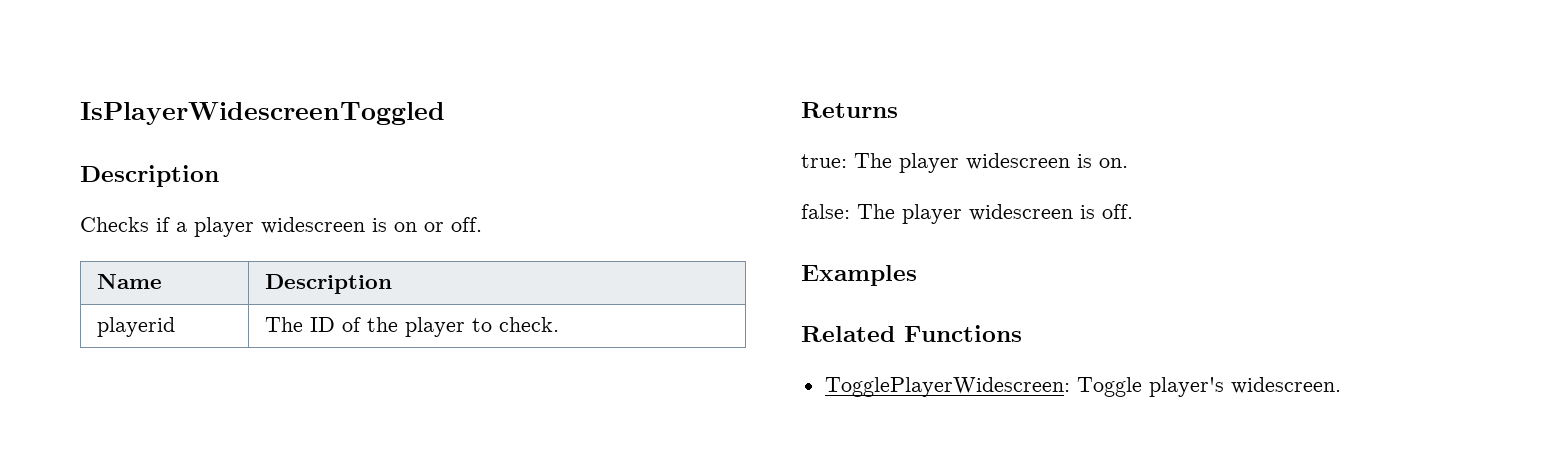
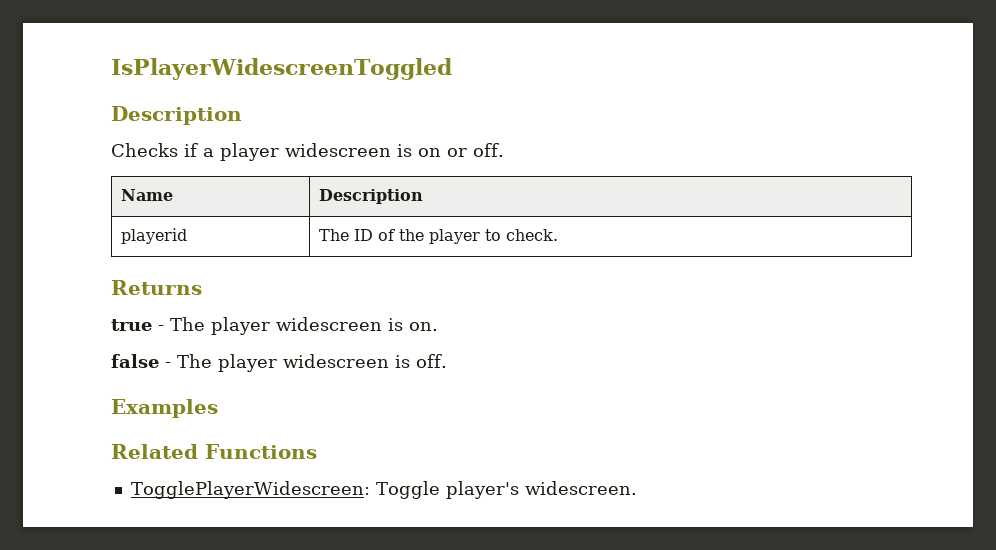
- true: The player widescreen is on.
+ true - The player widescreen is on.
- false: The player widescreen is off.
+ false - The player widescreen is off.

